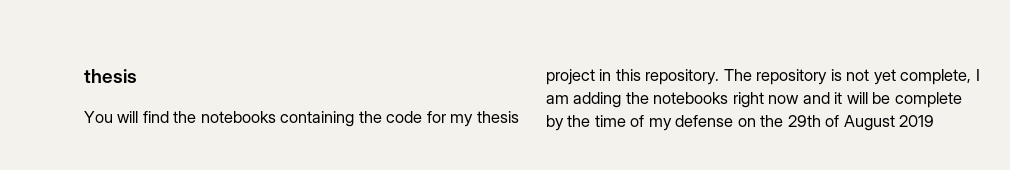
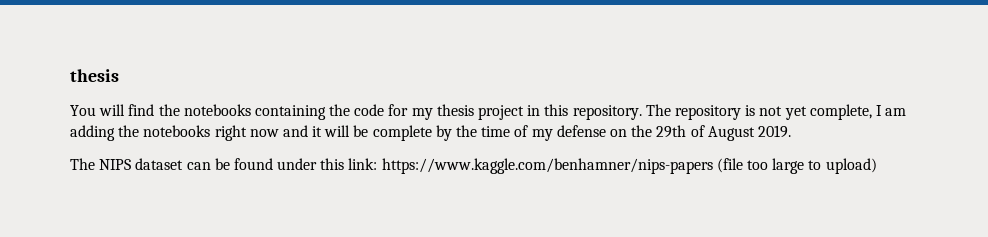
- The repository is not yet complete, I am adding the notebooks right now and it will be complete by the time of my defense on the 29th of August 2019
+ The repository is not yet complete, I am adding the notebooks right now and it will be complete by the time of my defense on the 29th of August 2019.
+ The NIPS dataset can be found under this link: https://www.kaggle.com/benhamner/nips-papers (file too large to upload)

